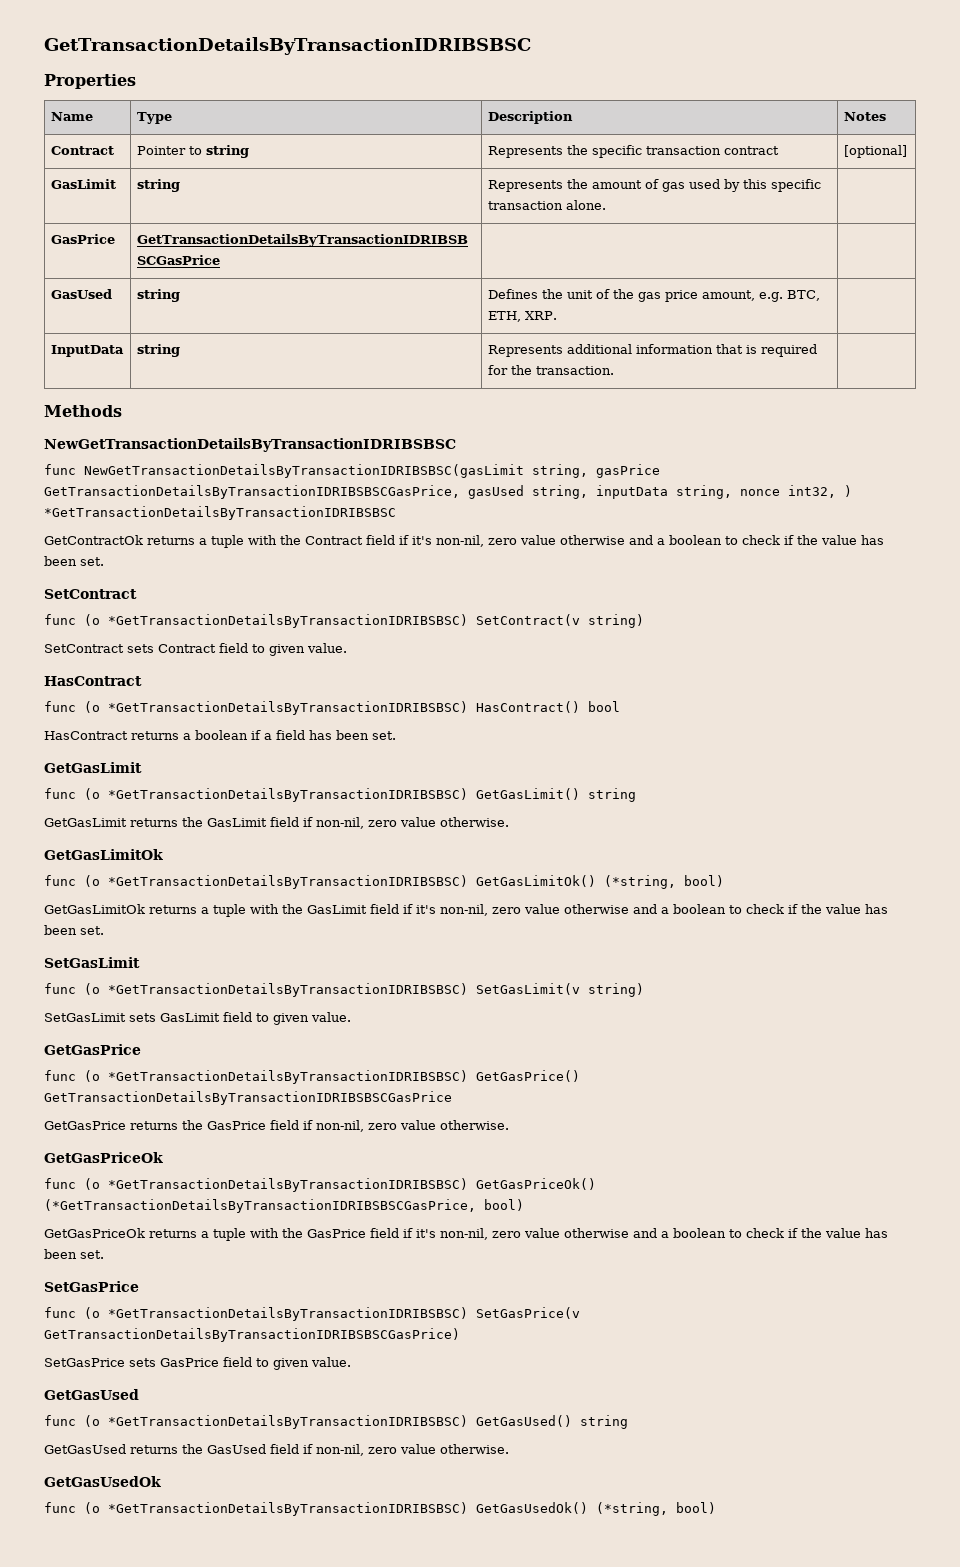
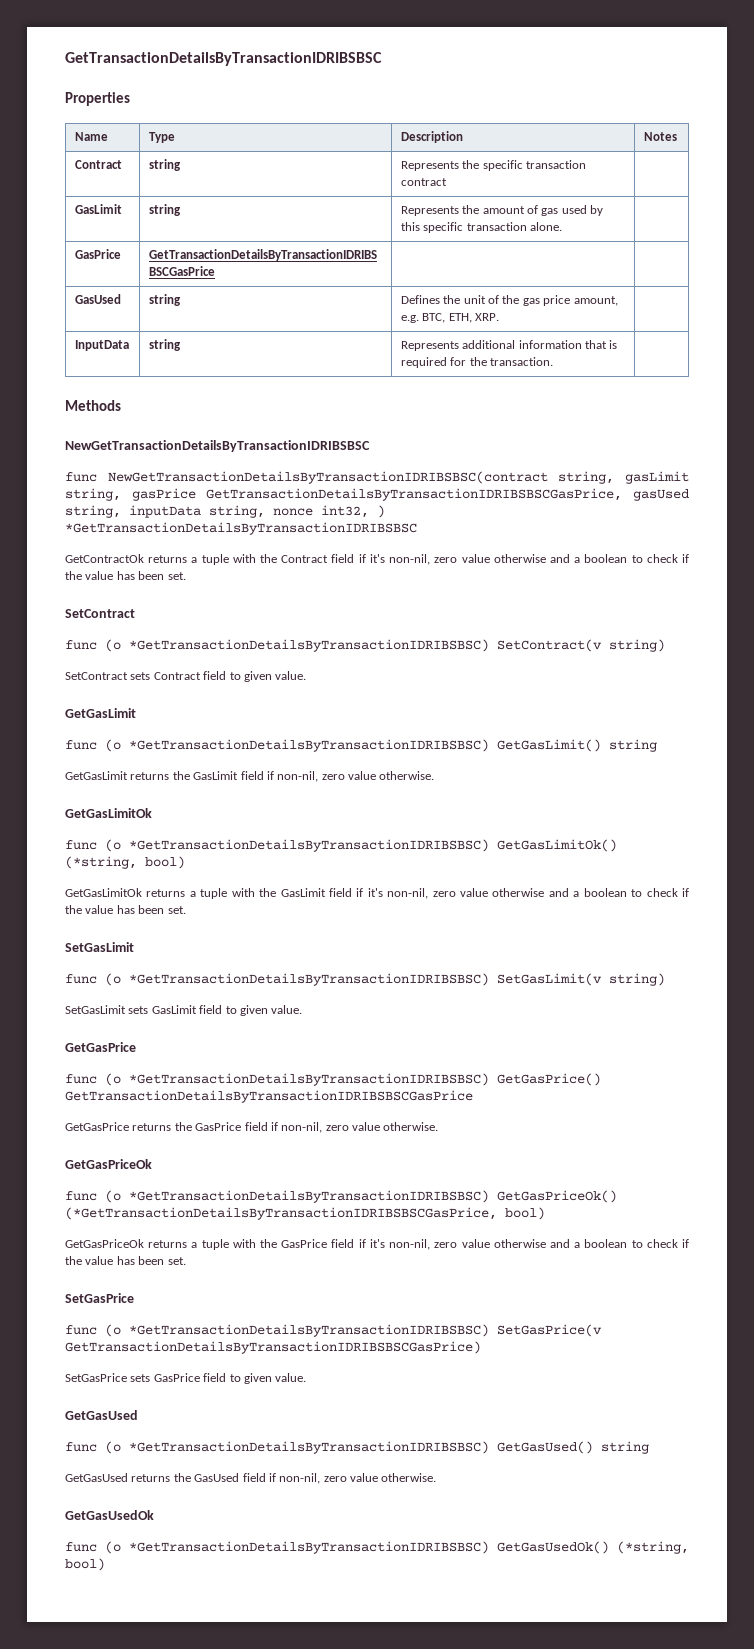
- Contract | Pointer to string | Represents the specific transaction contract | [optional]
+ Contract | string | Represents the specific transaction contract |
- func NewGetTransactionDetailsByTransactionIDRIBSBSC(gasLimit string, gasPrice GetTransactionDetailsByTransactionIDRIBSBSCGasPrice, gasUsed string, inputData string, nonce int32, ) *GetTransactionDetailsByTransactionIDRIBSBSC
+ func NewGetTransactionDetailsByTransactionIDRIBSBSC(contract string, gasLimit string, gasPrice GetTransactionDetailsByTransactionIDRIBSBSCGasPrice, gasUsed string, inputData string, nonce int32, ) *GetTransactionDetailsByTransactionIDRIBSBSC
  SetContract sets Contract field to given value.
- HasContract
- func (o *GetTransactionDetailsByTransactionIDRIBSBSC) HasContract() bool
- HasContract returns a boolean if a field has been set.

